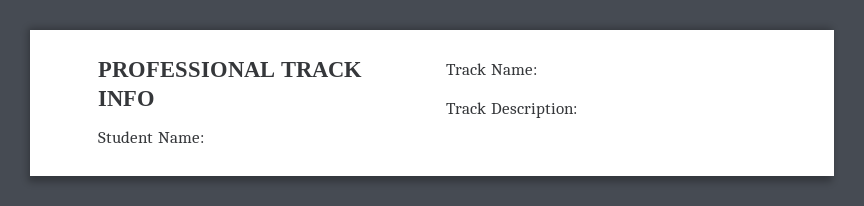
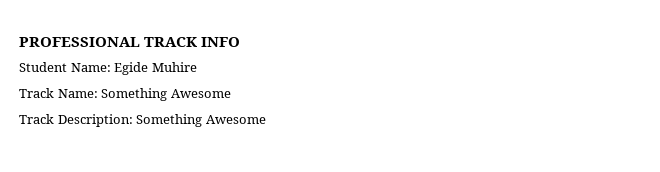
- Student Name:
+ Student Name: Egide Muhire
- Track Name:
+ Track Name: Something Awesome
- Track Description:
+ Track Description: Something Awesome

